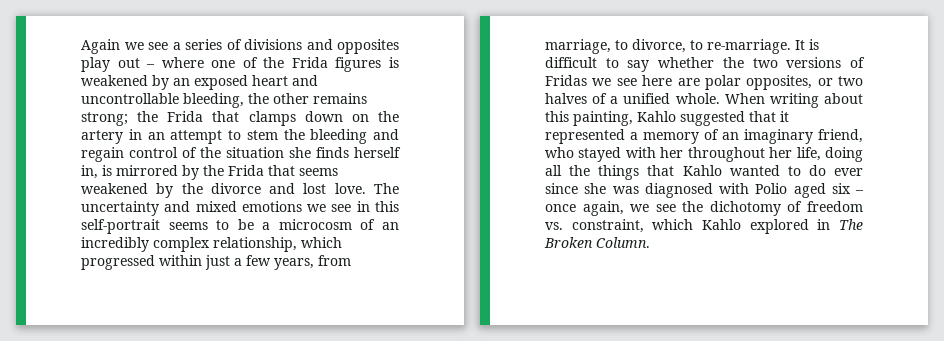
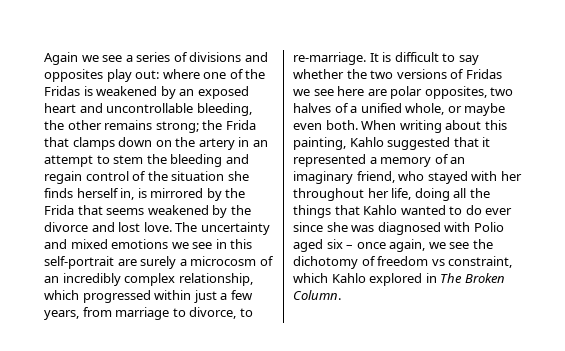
- Again we see a series of divisions and opposites play out – where one of the Frida figures is weakened by an exposed heart and uncontrollable bleeding, the other remains strong;
+ Again we see a series of divisions and opposites play out: where one of the Fridas is weakened by an exposed heart and uncontrollable bleeding, the other remains strong;
- The uncertainty and mixed emotions we see in this self-portrait seems to be a microcosm of an incredibly complex relationship, which progressed within just a few years, from marriage, to divorce, to re-marriage.
+ The uncertainty and mixed emotions we see in this self-portrait are surely a microcosm of an incredibly complex relationship, which progressed within just a few years, from marriage to divorce, to re-marriage.
- It is difficult to say whether the two versions of Fridas we see here are polar opposites, or two halves of a unified whole.
+ It is difficult to say whether the two versions of Fridas we see here are polar opposites, two halves of a unified whole, or maybe even both.
- When writing about this painting, Kahlo suggested that it represented a memory of an imaginary friend, who stayed with her throughout her life, doing all the things that Kahlo wanted to do ever since she was diagnosed with Polio aged six – once again, we see the dichotomy of freedom vs. constraint, which Kahlo explored in The Broken Column.
+ When writing about this painting, Kahlo suggested that it represented a memory of an imaginary friend, who stayed with her throughout her life, doing all the things that Kahlo wanted to do ever since she was diagnosed with Polio aged six – once again, we see the dichotomy of freedom vs constraint, which Kahlo explored in The Broken Column.

